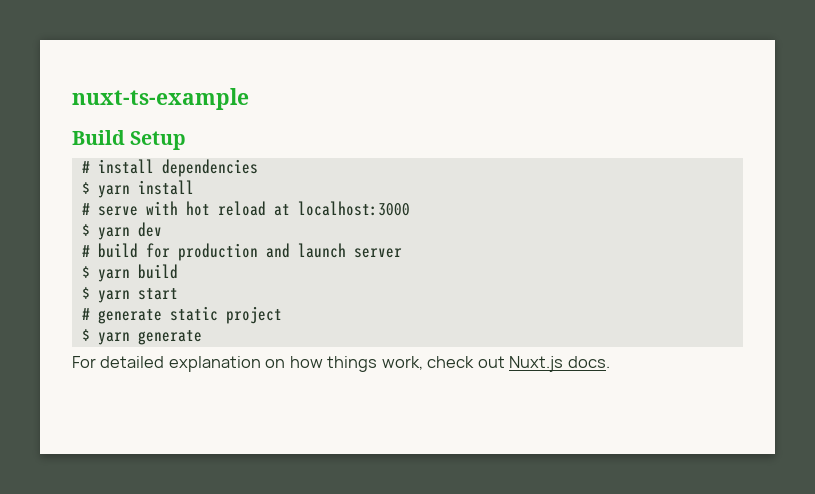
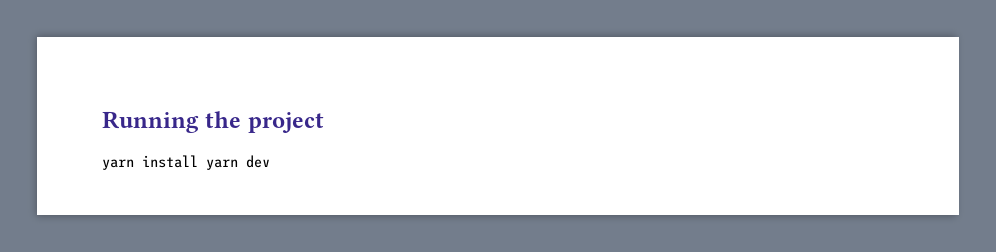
- nuxt-ts-example
- Build Setup
- # install dependencies
- $ yarn install
- # serve with hot reload at localhost:3000
- $ yarn dev
- # build for production and launch server
- $ yarn build
- $ yarn start
- # generate static project
- $ yarn generate
- For detailed explanation on how things work, check out Nuxt.js docs.
+ Running the project
+ yarn install yarn dev

